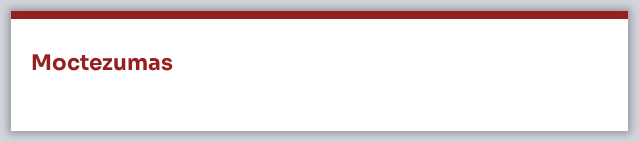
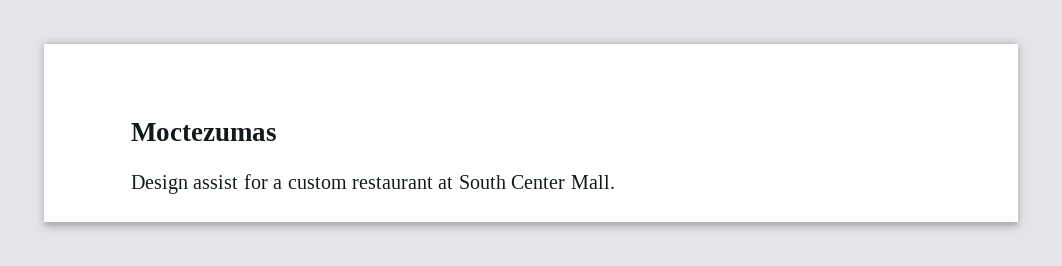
+ Design assist for a custom restaurant at South Center Mall.

